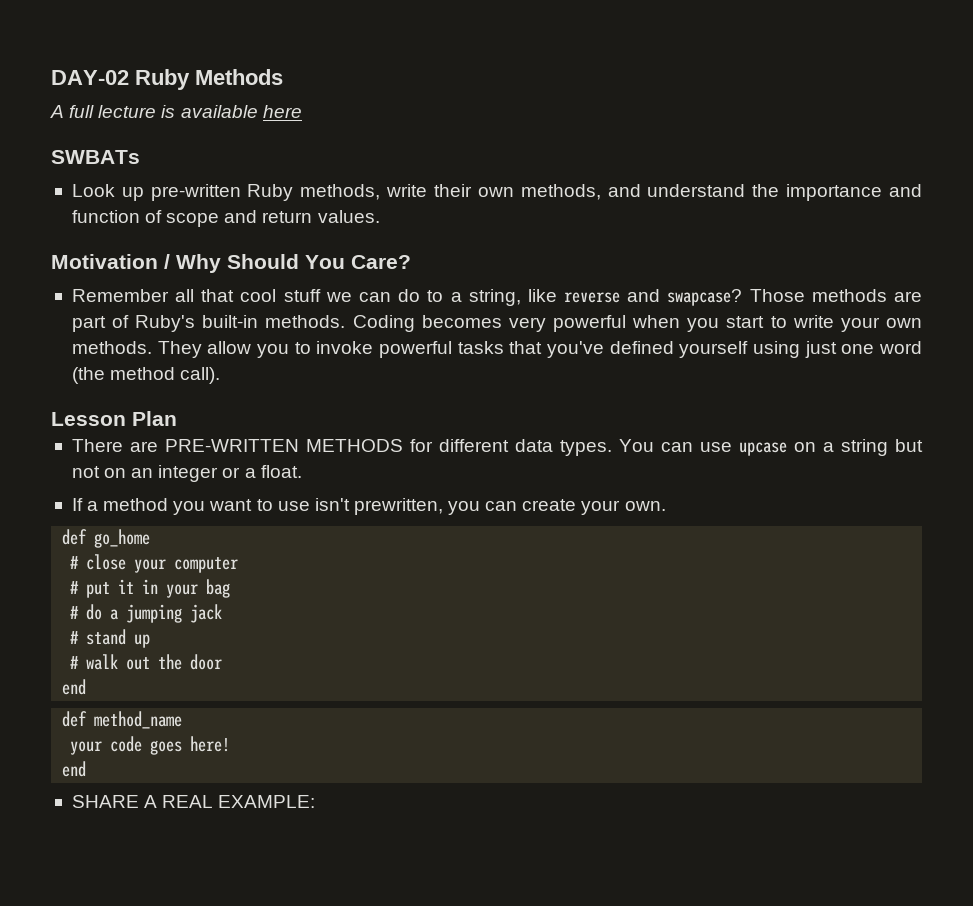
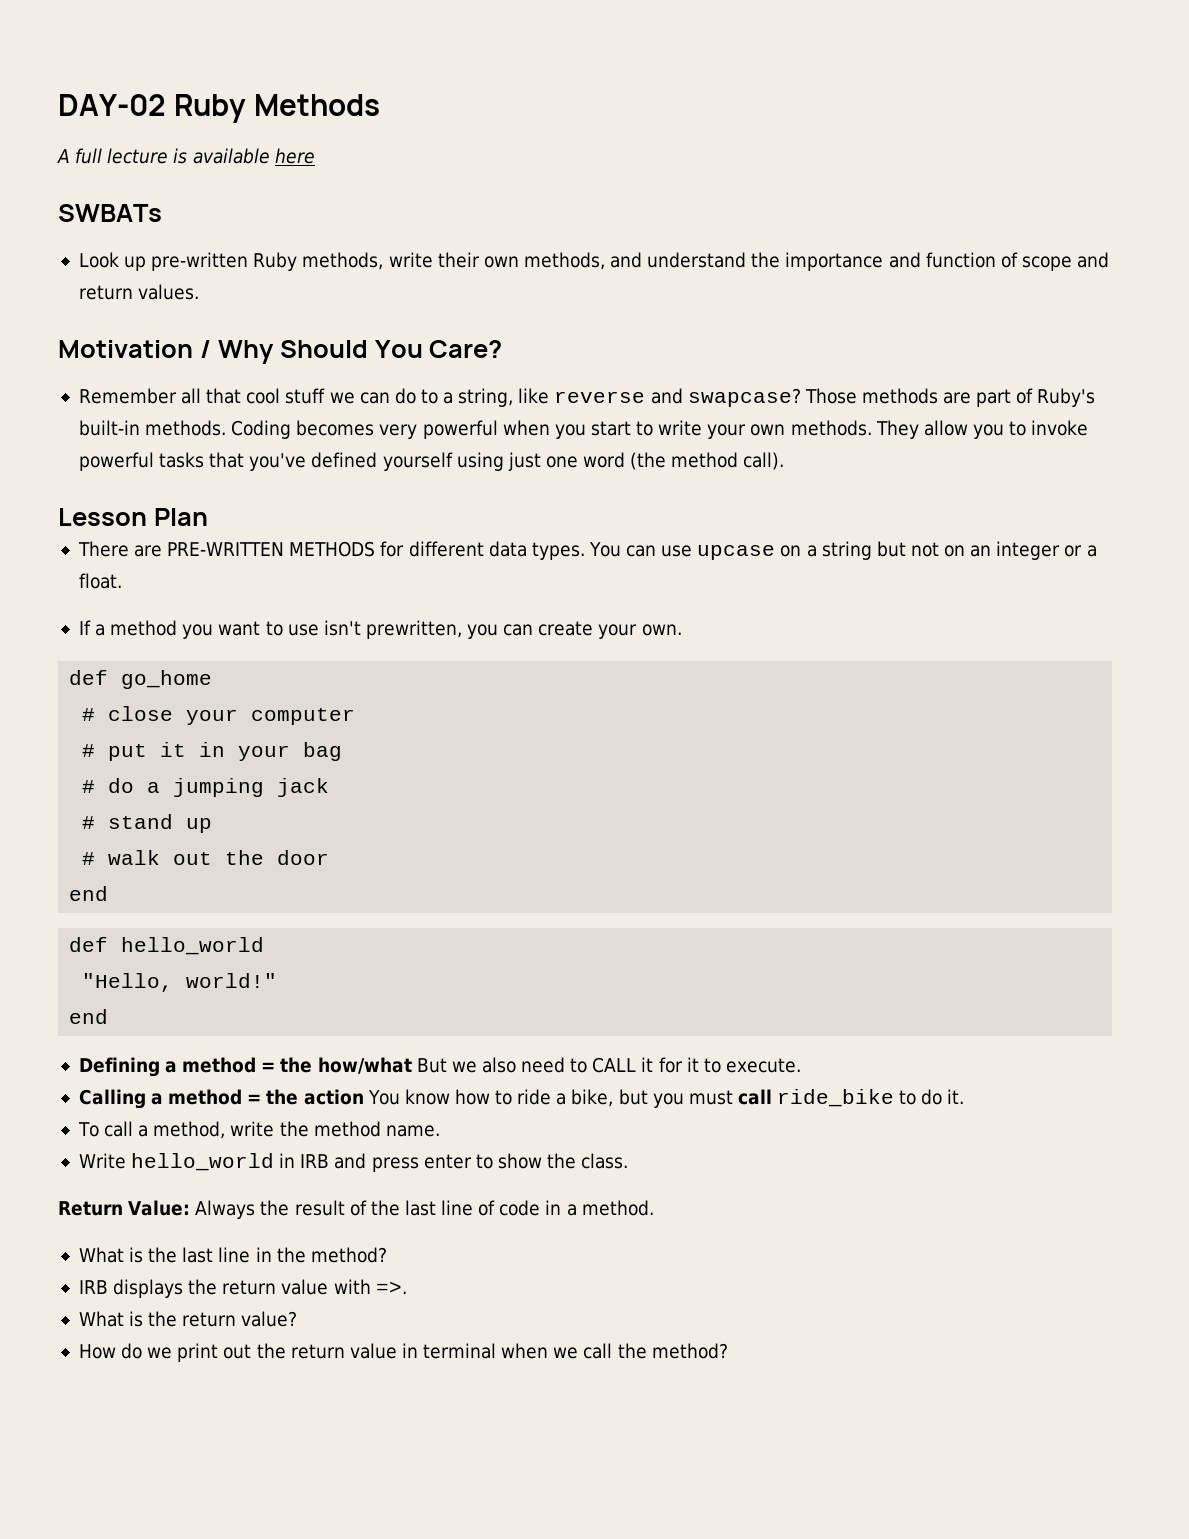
- def method_name
- your code goes here!
+ def hello_world
+ "Hello, world!"
  end
- SHARE A REAL EXAMPLE:
+ Defining a method = the how/what But we also need to CALL it for it to execute.
+ Calling a method = the action You know how to ride a bike, but you must call ride_bike to do it.
+ To call a method, write the method name.
+ Write hello_world in IRB and press enter to show the class.
+ Return Value: Always the result of the last line of code in a method.
+ What is the last line in the method?
+ IRB displays the return value with =>.
+ What is the return value?
+ How do we print out the return value in terminal when we call the method?

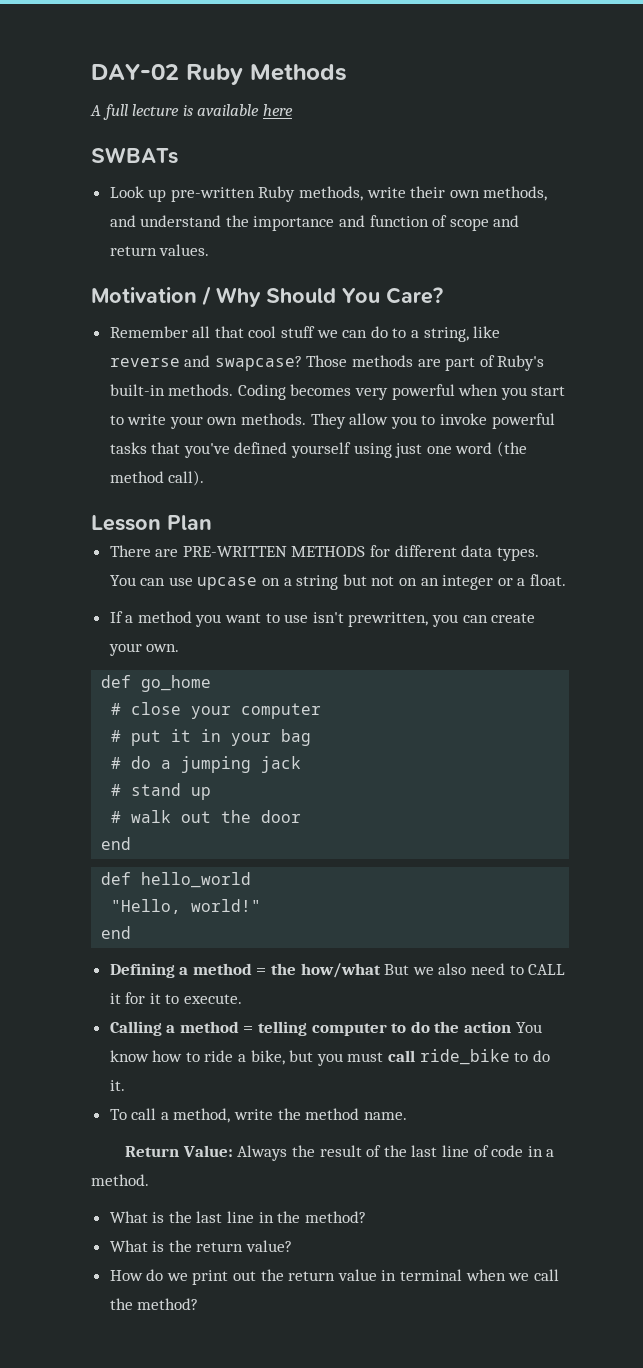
- Calling a method = the action You know how to ride a bike, but you must call ride_bike to do it.
+ Calling a method = telling computer to do the action You know how to ride a bike, but you must call ride_bike to do it.
- Write hello_world in IRB and press enter to show the class.
- IRB displays the return value with =>.

